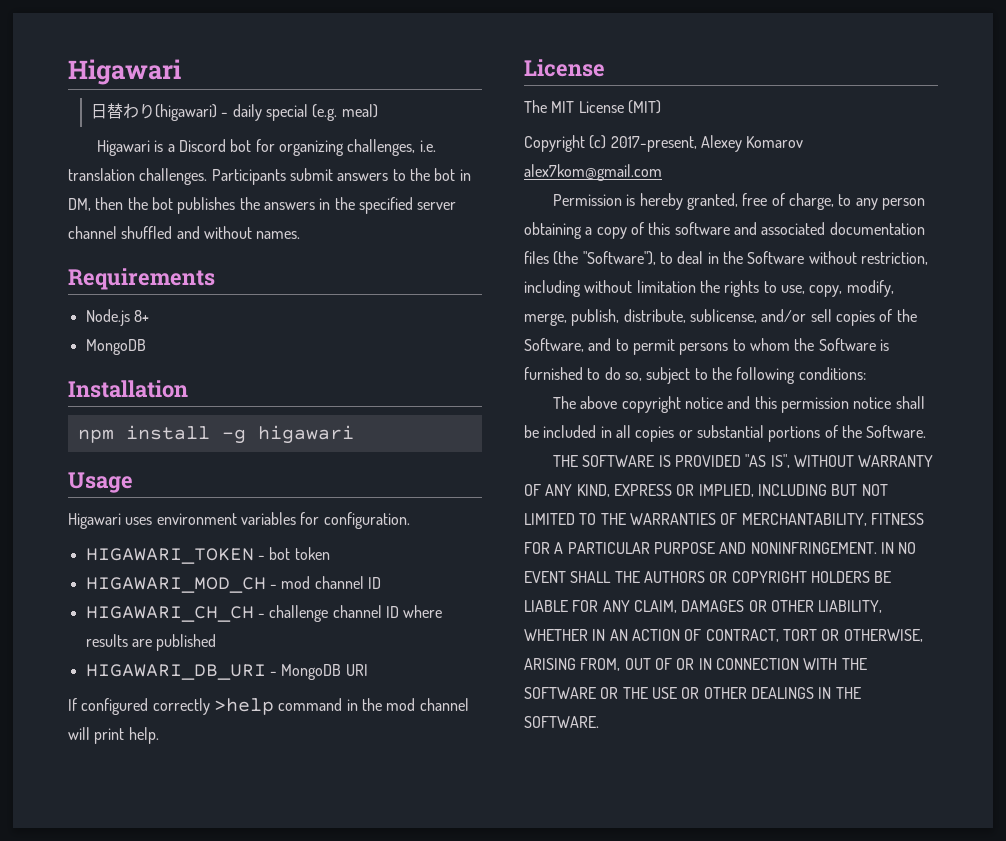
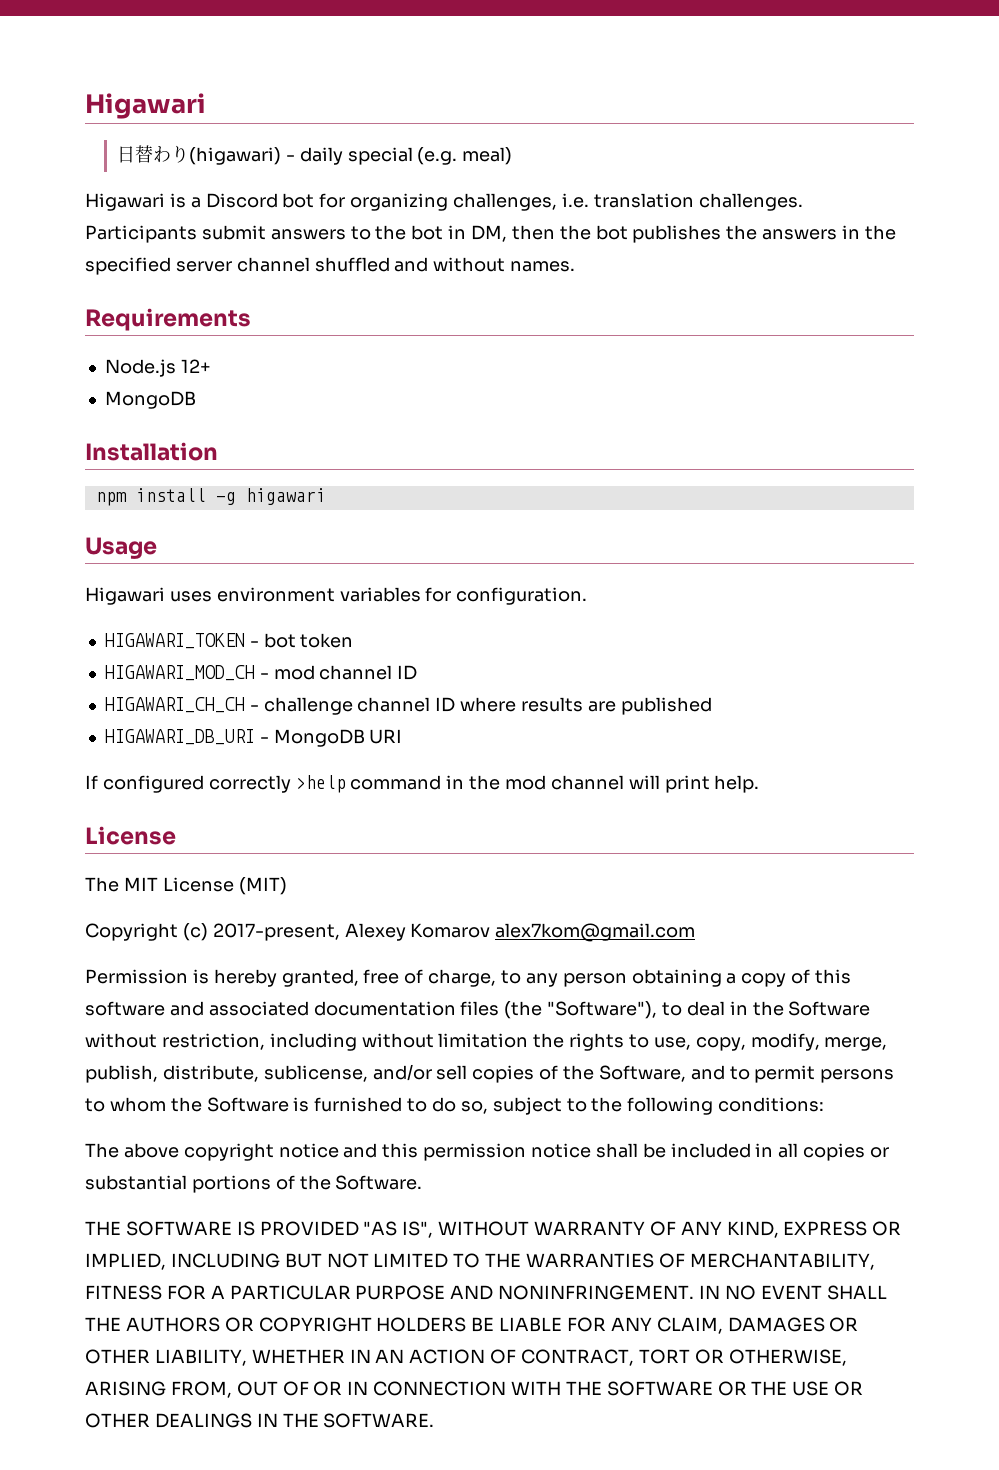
- Node.js 8+
+ Node.js 12+

